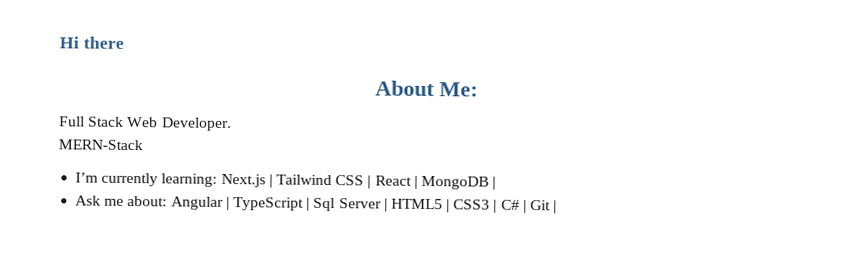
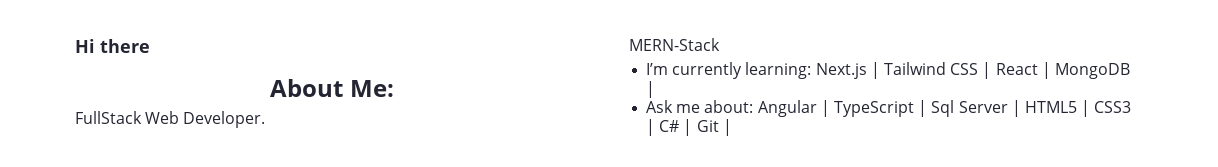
- Full Stack Web Developer.
+ FullStack Web Developer.

